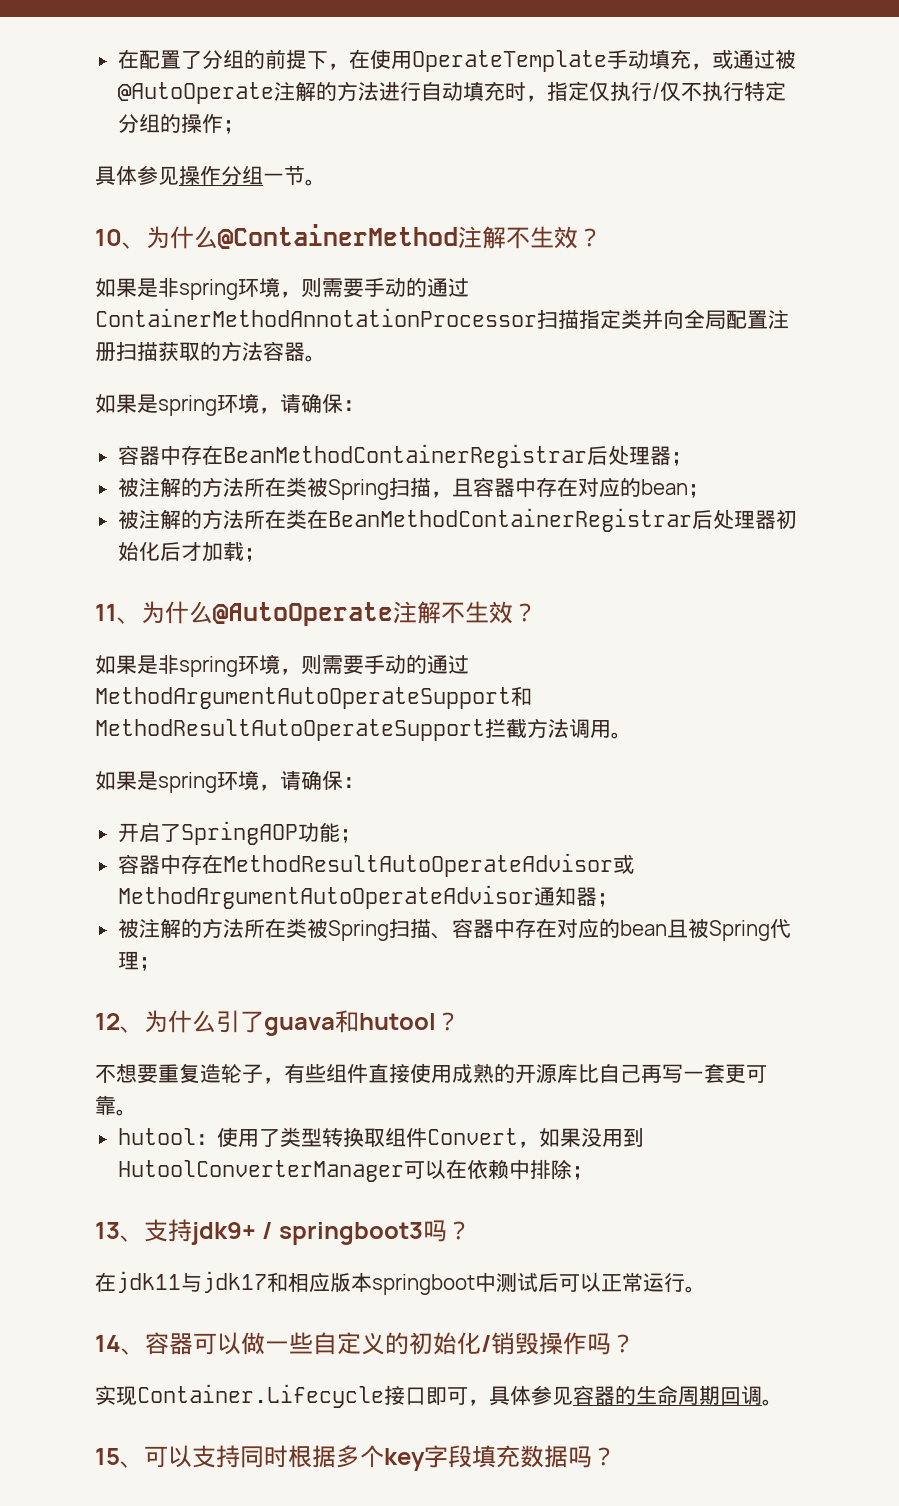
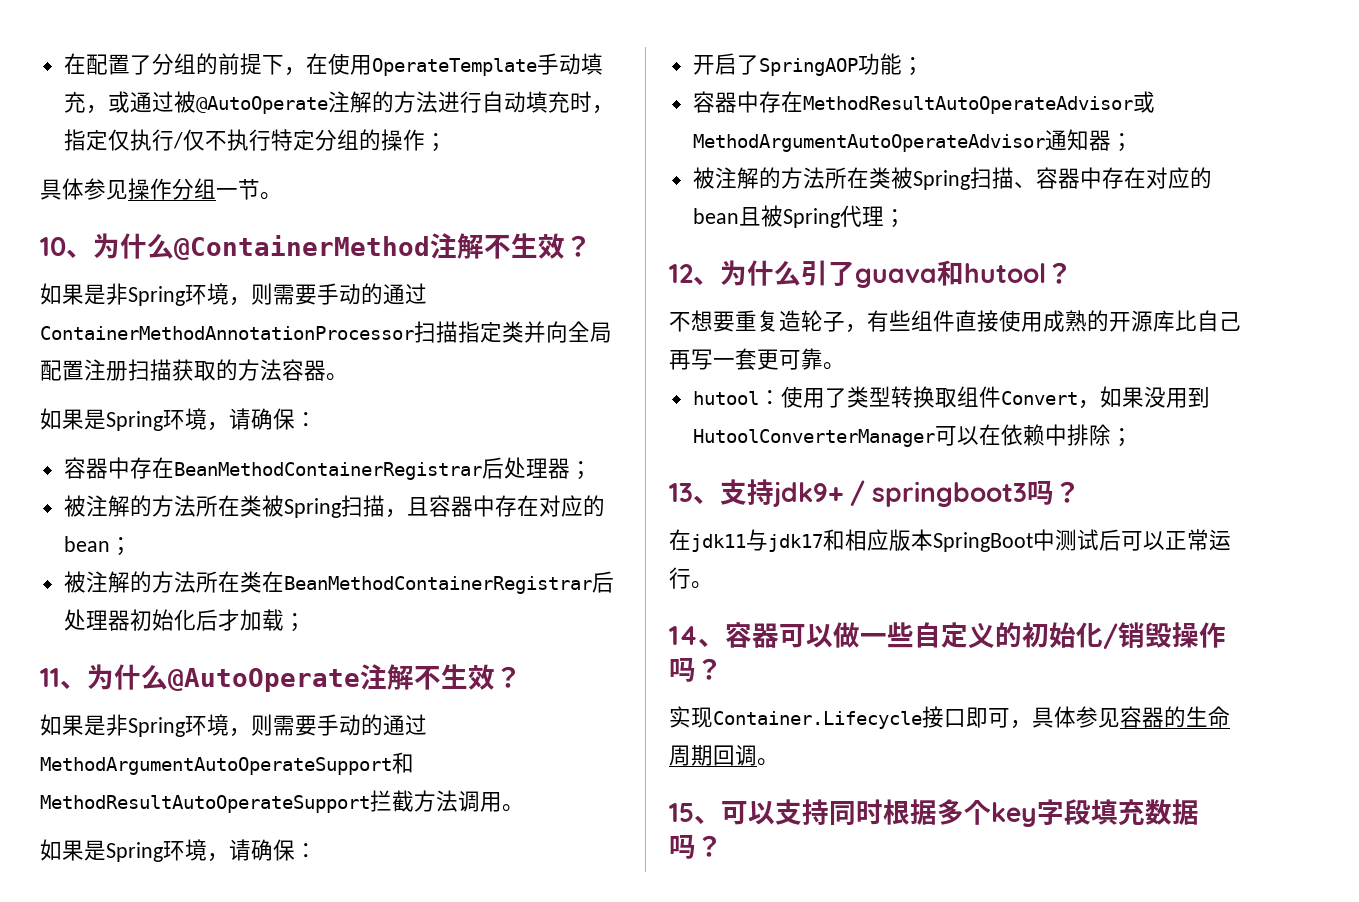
- 如果是非spring环境，则需要手动的通过ContainerMethodAnnotationProcessor扫描指定类并向全局配置注册扫描获取的方法容器。
- 如果是spring环境，请确保：
+ 如果是非Spring环境，则需要手动的通过ContainerMethodAnnotationProcessor扫描指定类并向全局配置注册扫描获取的方法容器。
+ 如果是Spring环境，请确保：
- 如果是非spring环境，则需要手动的通过MethodArgumentAutoOperateSupport和MethodResultAutoOperateSupport拦截方法调用。
- 如果是spring环境，请确保：
+ 如果是非Spring环境，则需要手动的通过MethodArgumentAutoOperateSupport和MethodResultAutoOperateSupport拦截方法调用。
+ 如果是Spring环境，请确保：
- 在jdk11与jdk17和相应版本springboot中测试后可以正常运行。
+ 在jdk11与jdk17和相应版本SpringBoot中测试后可以正常运行。

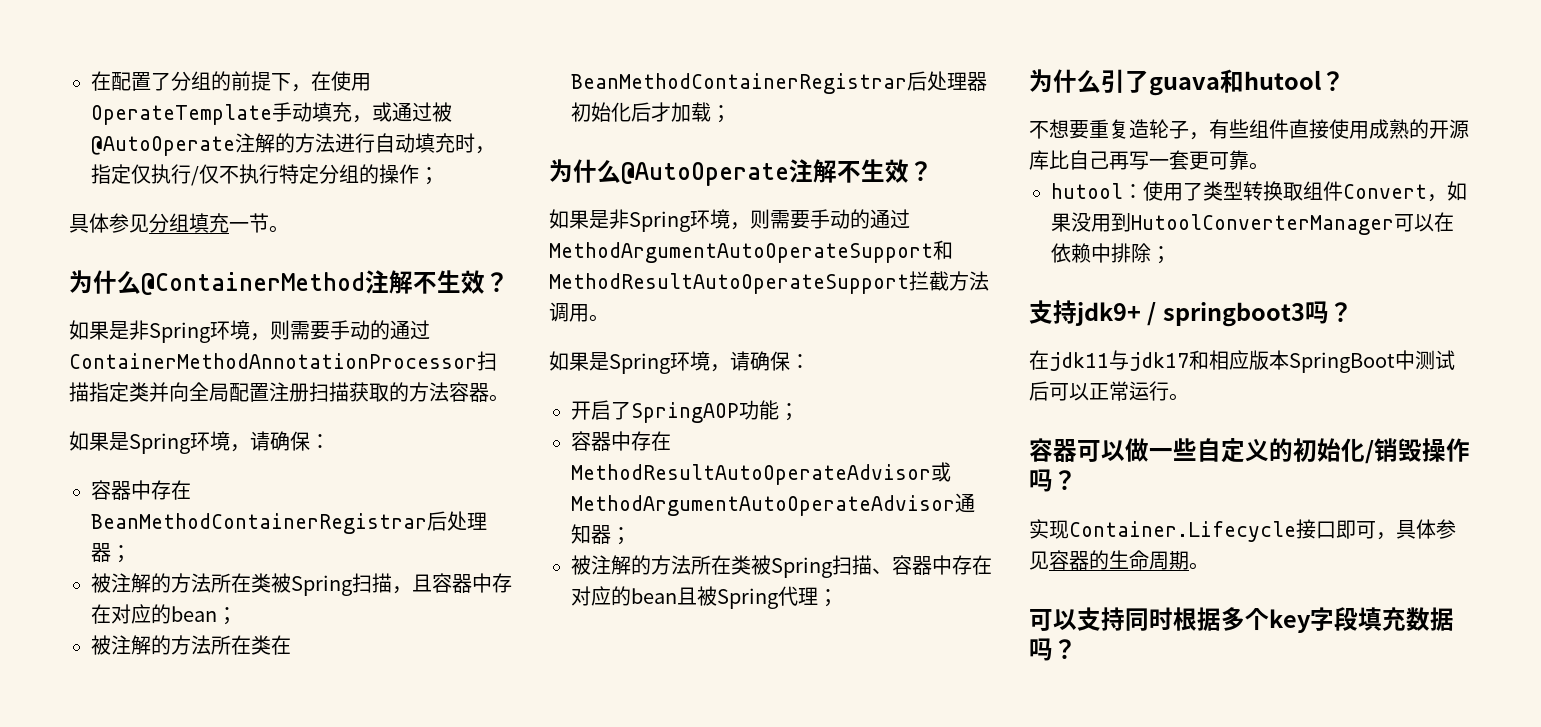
- 具体参见操作分组一节。
+ 具体参见分组填充一节。
- 10、为什么@ContainerMethod注解不生效？
+ 为什么@ContainerMethod注解不生效？
- 11、为什么@AutoOperate注解不生效？
+ 为什么@AutoOperate注解不生效？
- 12、为什么引了guava和hutool？
+ 为什么引了guava和hutool？
- 13、支持jdk9+ / springboot3吗？
+ 支持jdk9+ / springboot3吗？
- 14、容器可以做一些自定义的初始化/销毁操作吗？
+ 容器可以做一些自定义的初始化/销毁操作吗？
- 实现Container.Lifecycle接口即可，具体参见容器的生命周期回调。
- 15、可以支持同时根据多个key字段填充数据吗？
+ 实现Container.Lifecycle接口即可，具体参见容器的生命周期。
+ 可以支持同时根据多个key字段填充数据吗？

